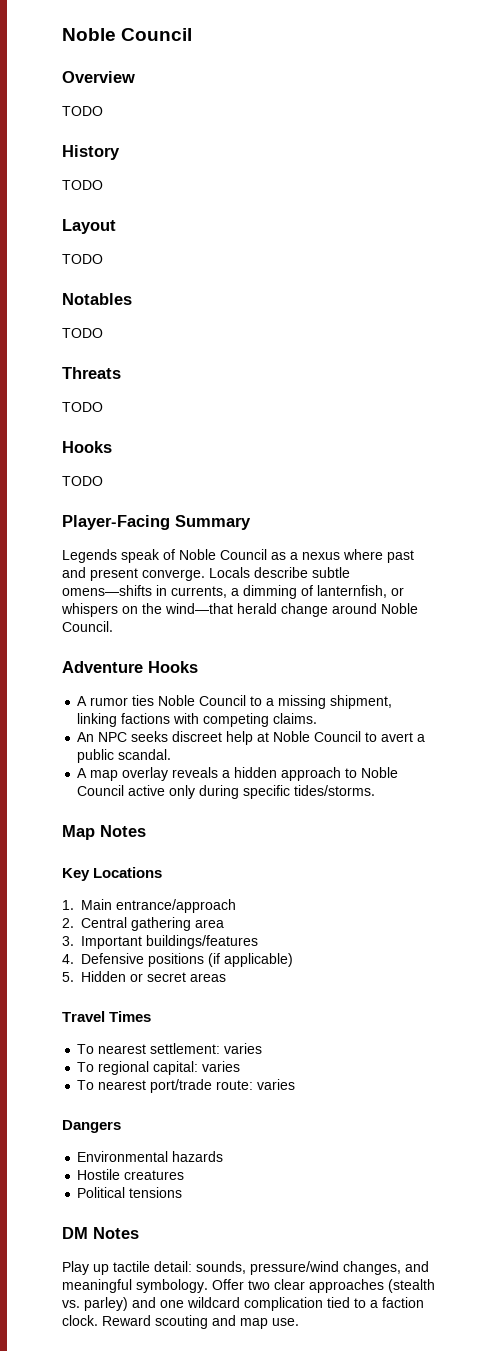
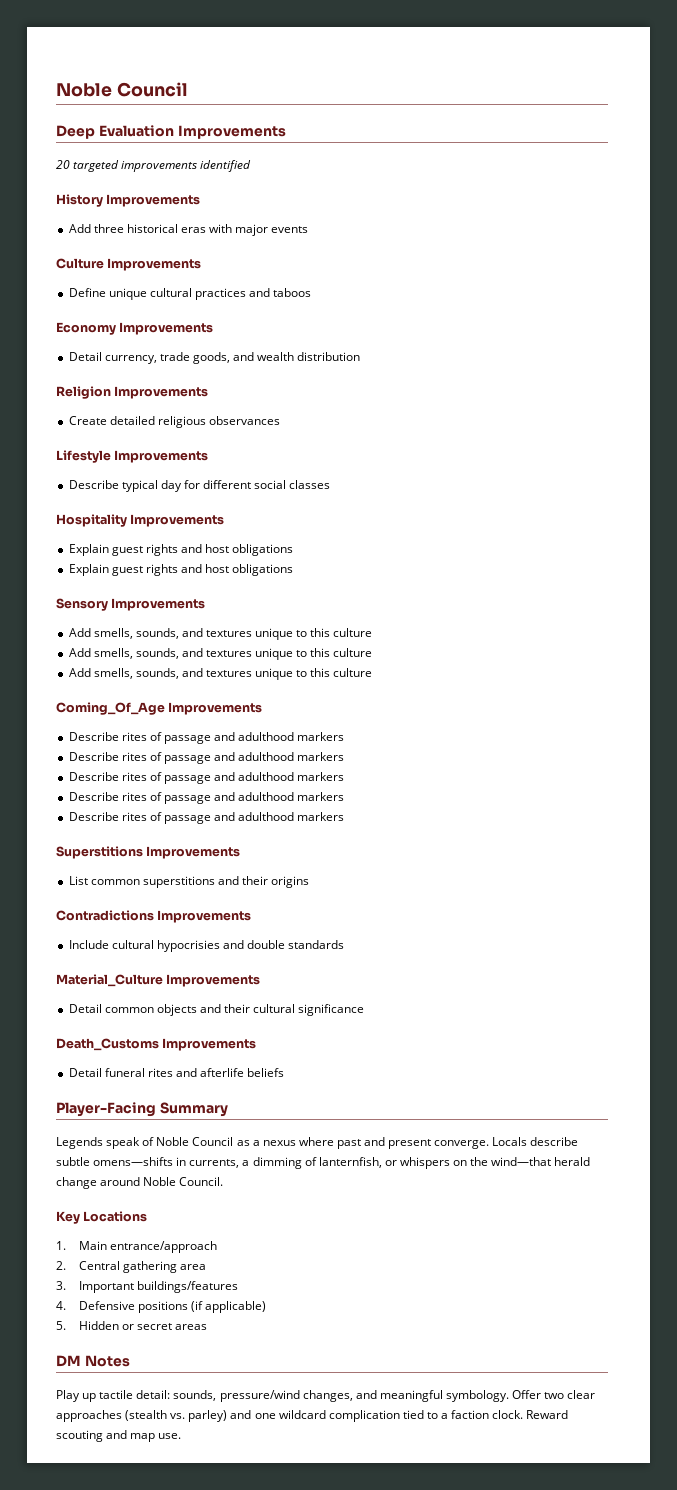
- Overview
- TODO
- History
- TODO
- Layout
- TODO
- Notables
- TODO
- Threats
- TODO
- Hooks
- TODO
+ Deep Evaluation Improvements
+ 20 targeted improvements identified
+ History Improvements
+ Add three historical eras with major events
+ Culture Improvements
+ Define unique cultural practices and taboos
+ Economy Improvements
+ Detail currency, trade goods, and wealth distribution
+ Religion Improvements
+ Create detailed religious observances
+ Lifestyle Improvements
+ Describe typical day for different social classes
+ Hospitality Improvements
+ Explain guest rights and host obligations
+ Explain guest rights and host obligations
+ Sensory Improvements
+ Add smells, sounds, and textures unique to this culture
+ Add smells, sounds, and textures unique to this culture
+ Add smells, sounds, and textures unique to this culture
+ Coming_Of_Age Improvements
+ Describe rites of passage and adulthood markers
+ Describe rites of passage and adulthood markers
+ Describe rites of passage and adulthood markers
+ Describe rites of passage and adulthood markers
+ Describe rites of passage and adulthood markers
+ Superstitions Improvements
+ List common superstitions and their origins
+ Contradictions Improvements
+ Include cultural hypocrisies and double standards
+ Material_Culture Improvements
+ Detail common objects and their cultural significance
+ Death_Customs Improvements
+ Detail funeral rites and afterlife beliefs
- Adventure Hooks
- A rumor ties Noble Council to a missing shipment, linking factions with competing claims.
- An NPC seeks discreet help at Noble Council to avert a public scandal.
- A map overlay reveals a hidden approach to Noble Council active only during specific tides/storms.
- Map Notes
- Travel Times
- To nearest settlement: varies
- To regional capital: varies
- To nearest port/trade route: varies
- Dangers
- Environmental hazards
- Hostile creatures
- Political tensions

